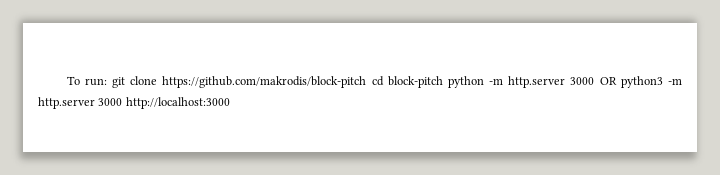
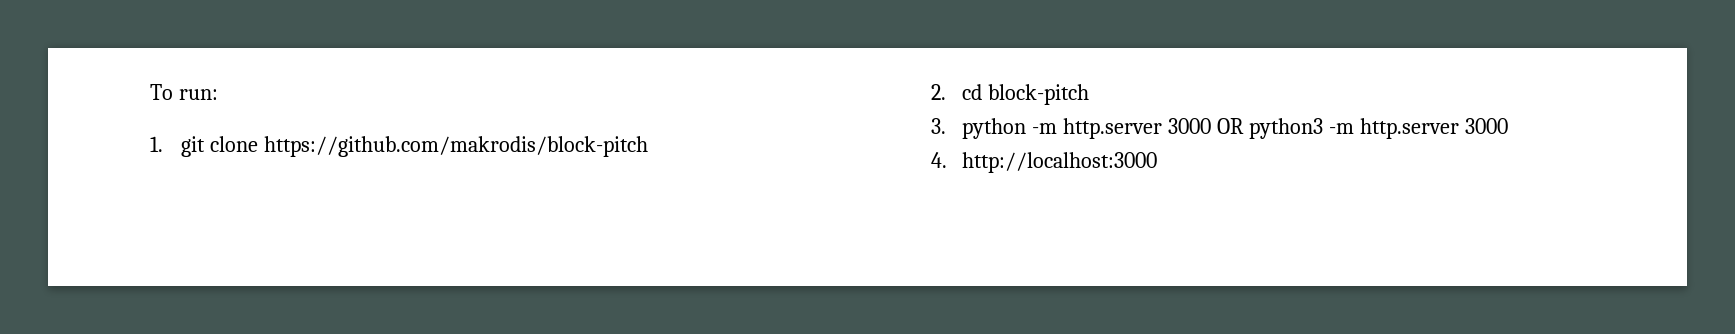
- To run: git clone https://github.com/makrodis/block-pitch cd block-pitch python -m http.server 3000 OR python3 -m http.server 3000 http://localhost:3000
+ To run:
+ 1. git clone https://github.com/makrodis/block-pitch
+ 2. cd block-pitch
+ 3. python -m http.server 3000 OR python3 -m http.server 3000
+ 4. http://localhost:3000

